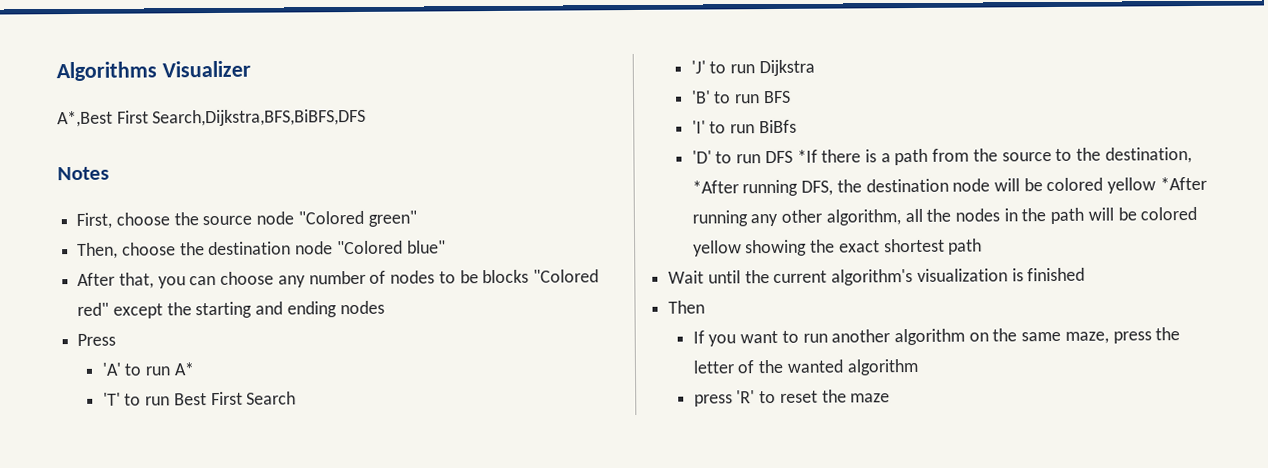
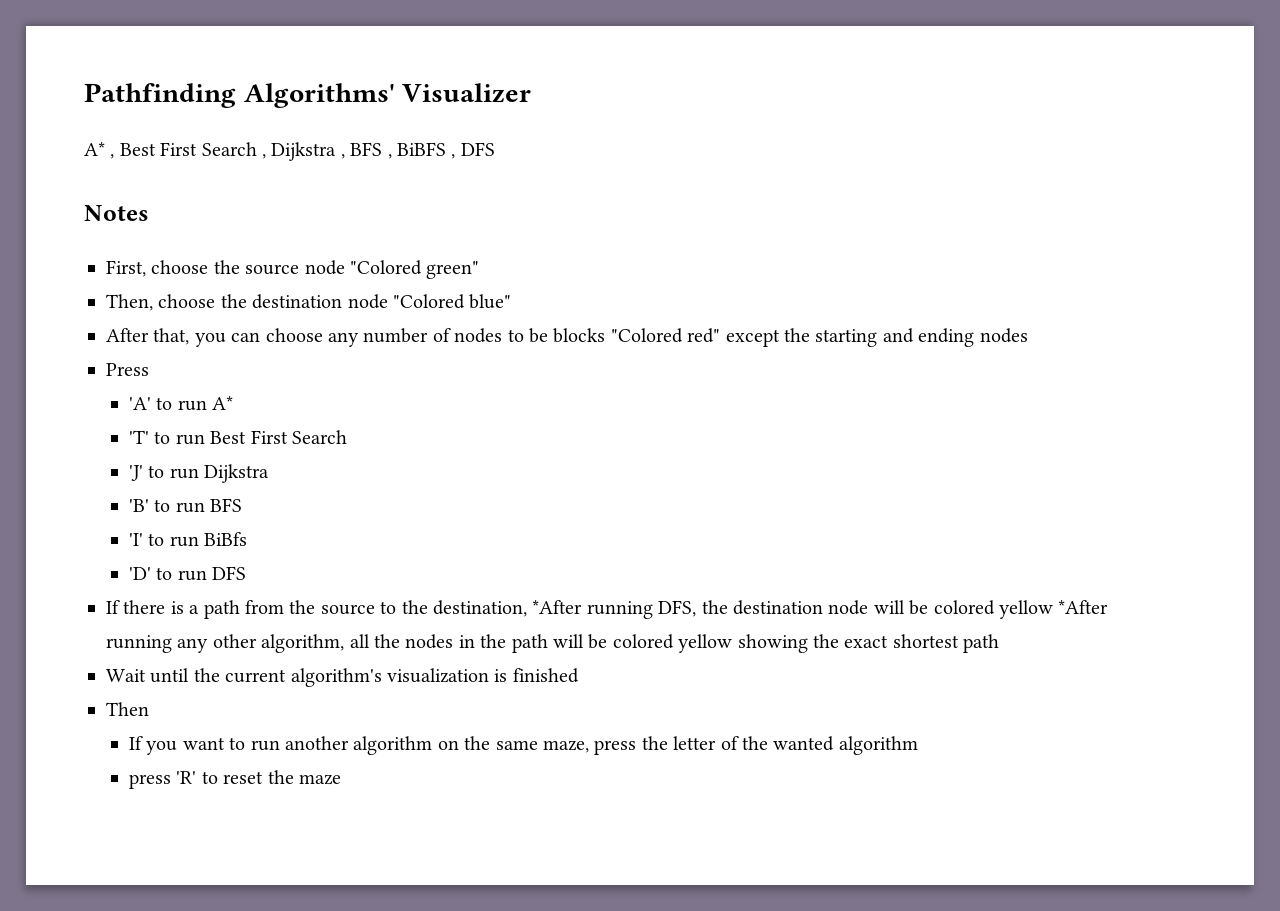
- Algorithms Visualizer
+ Pathfinding Algorithms' Visualizer
- A*,Best First Search,Dijkstra,BFS,BiBFS,DFS
+ A* , Best First Search , Dijkstra , BFS , BiBFS , DFS
- 'D' to run DFS *If there is a path from the source to the destination, *After running DFS, the destination node will be colored yellow *After running any other algorithm, all the nodes in the path will be colored yellow showing the exact shortest path
+ 'D' to run DFS
+ If there is a path from the source to the destination, *After running DFS, the destination node will be colored yellow *After running any other algorithm, all the nodes in the path will be colored yellow showing the exact shortest path

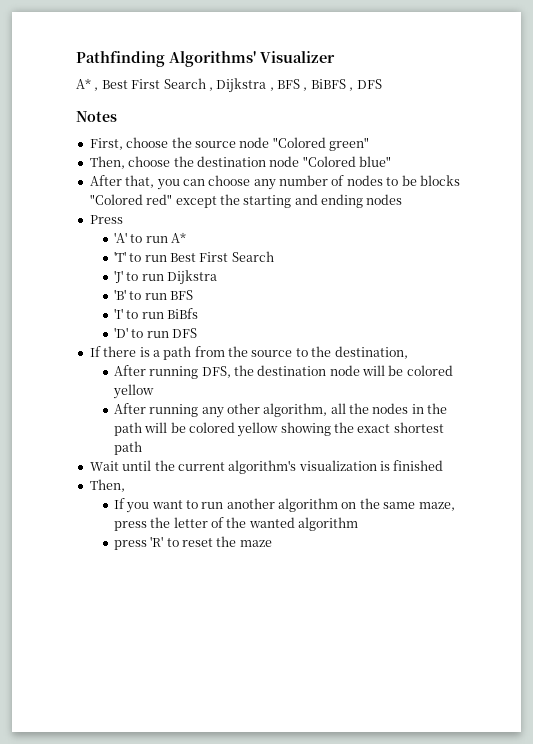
- If there is a path from the source to the destination, *After running DFS, the destination node will be colored yellow *After running any other algorithm, all the nodes in the path will be colored yellow showing the exact shortest path
+ If there is a path from the source to the destination,
+ After running DFS, the destination node will be colored yellow
+ After running any other algorithm, all the nodes in the path will be colored yellow showing the exact shortest path
  Wait until the current algorithm's visualization is finished
- Then
+ Then,

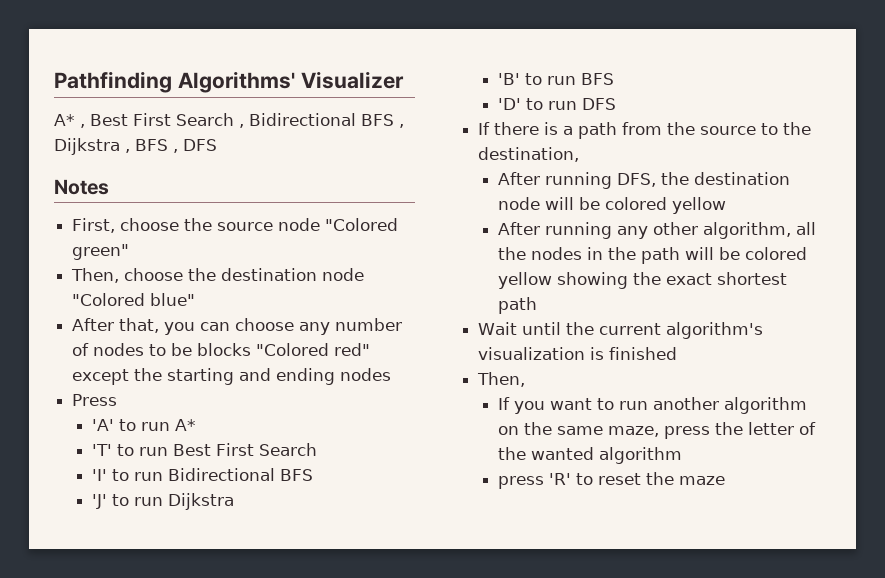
- A* , Best First Search , Dijkstra , BFS , BiBFS , DFS
+ A* , Best First Search , Bidirectional BFS , Dijkstra , BFS , DFS
+ 'I' to run Bidirectional BFS
- 'I' to run BiBfs

